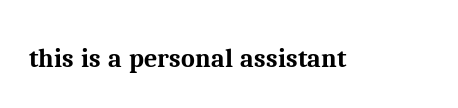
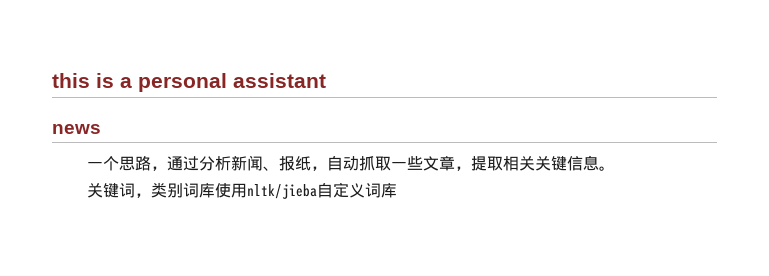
+ news
+ 一个思路，通过分析新闻、报纸，自动抓取一些文章，提取相关关键信息。
+ 关键词，类别词库使用nltk/jieba自定义词库

